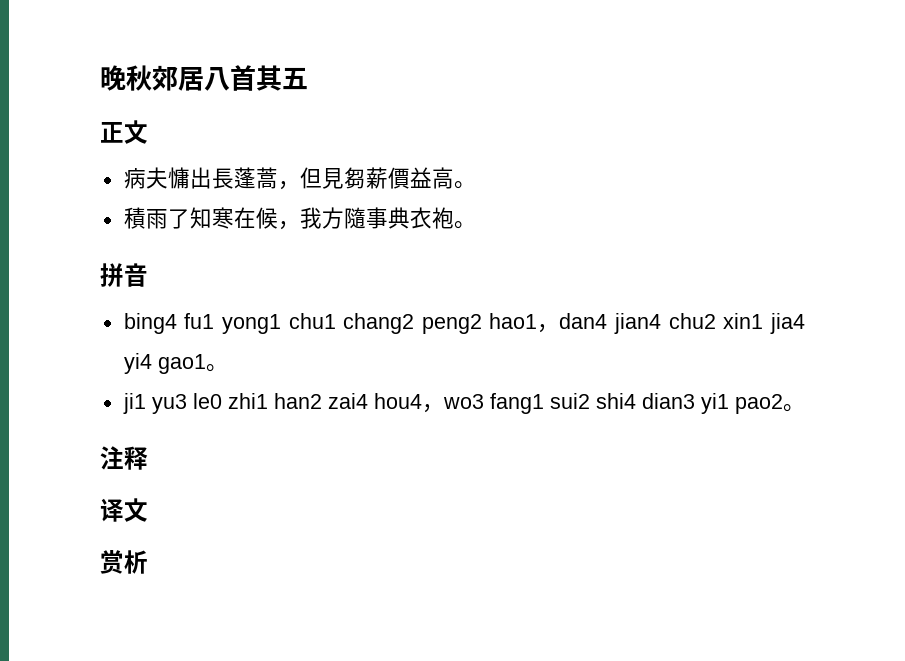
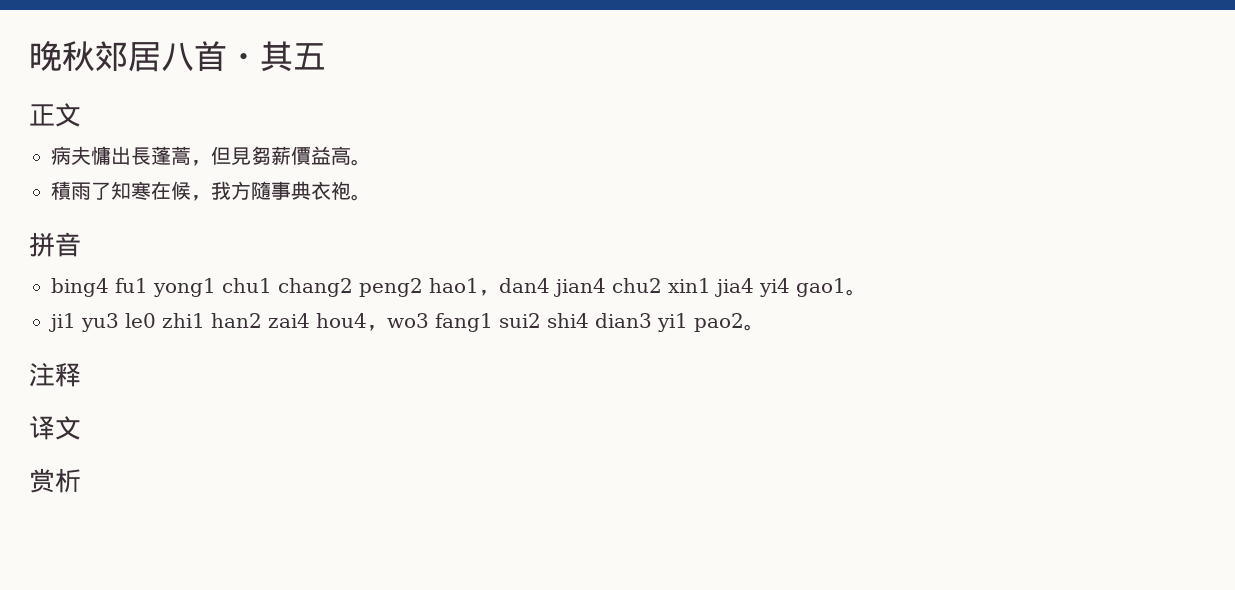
- 晚秋郊居八首其五
+ 晚秋郊居八首・其五

